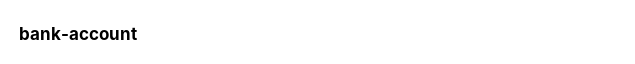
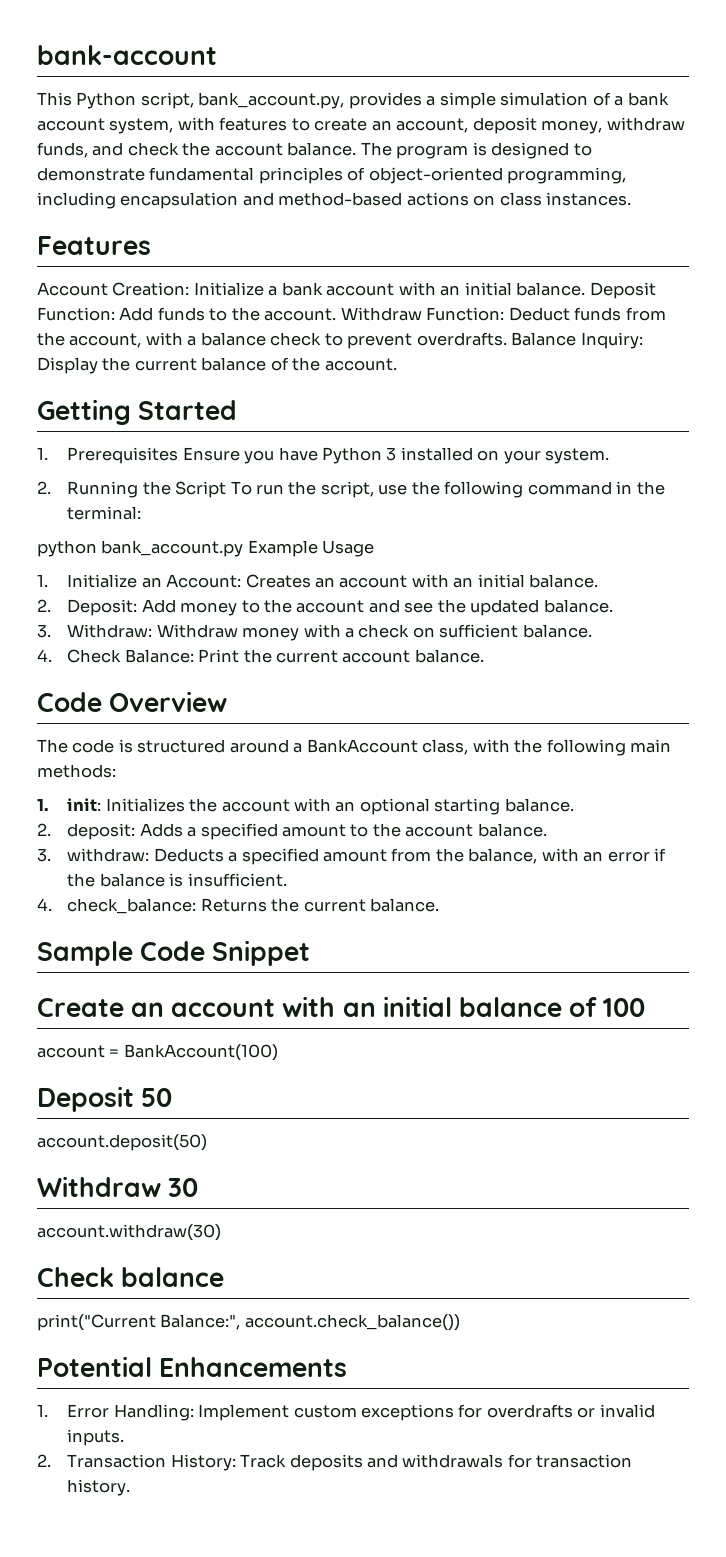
+ This Python script, bank_account.py, provides a simple simulation of a bank account system, with features to create an account, deposit money, withdraw funds, and check the account balance. The program is designed to demonstrate fundamental principles of object-oriented programming, including encapsulation and method-based actions on class instances.
+ Features
+ Account Creation: Initialize a bank account with an initial balance. Deposit Function: Add funds to the account. Withdraw Function: Deduct funds from the account, with a balance check to prevent overdrafts. Balance Inquiry: Display the current balance of the account.
+ Getting Started
+ 1. Prerequisites Ensure you have Python 3 installed on your system.
+ 2. Running the Script To run the script, use the following command in the terminal:
+ python bank_account.py Example Usage
+ 1. Initialize an Account: Creates an account with an initial balance.
+ 2. Deposit: Add money to the account and see the updated balance.
+ 3. Withdraw: Withdraw money with a check on sufficient balance.
+ 4. Check Balance: Print the current account balance.
+ Code Overview
+ The code is structured around a BankAccount class, with the following main methods:
+ 1. init: Initializes the account with an optional starting balance.
+ 2. deposit: Adds a specified amount to the account balance.
+ 3. withdraw: Deducts a specified amount from the balance, with an error if the balance is insufficient.
+ 4. check_balance: Returns the current balance.
+ Sample Code Snippet
+ Create an account with an initial balance of 100
+ account = BankAccount(100)
+ Deposit 50
+ account.deposit(50)
+ Withdraw 30
+ account.withdraw(30)
+ Check balance
+ print("Current Balance:", account.check_balance())
+ Potential Enhancements
+ 1. Error Handling: Implement custom exceptions for overdrafts or invalid inputs.
+ 2. Transaction History: Track deposits and withdrawals for transaction history.

